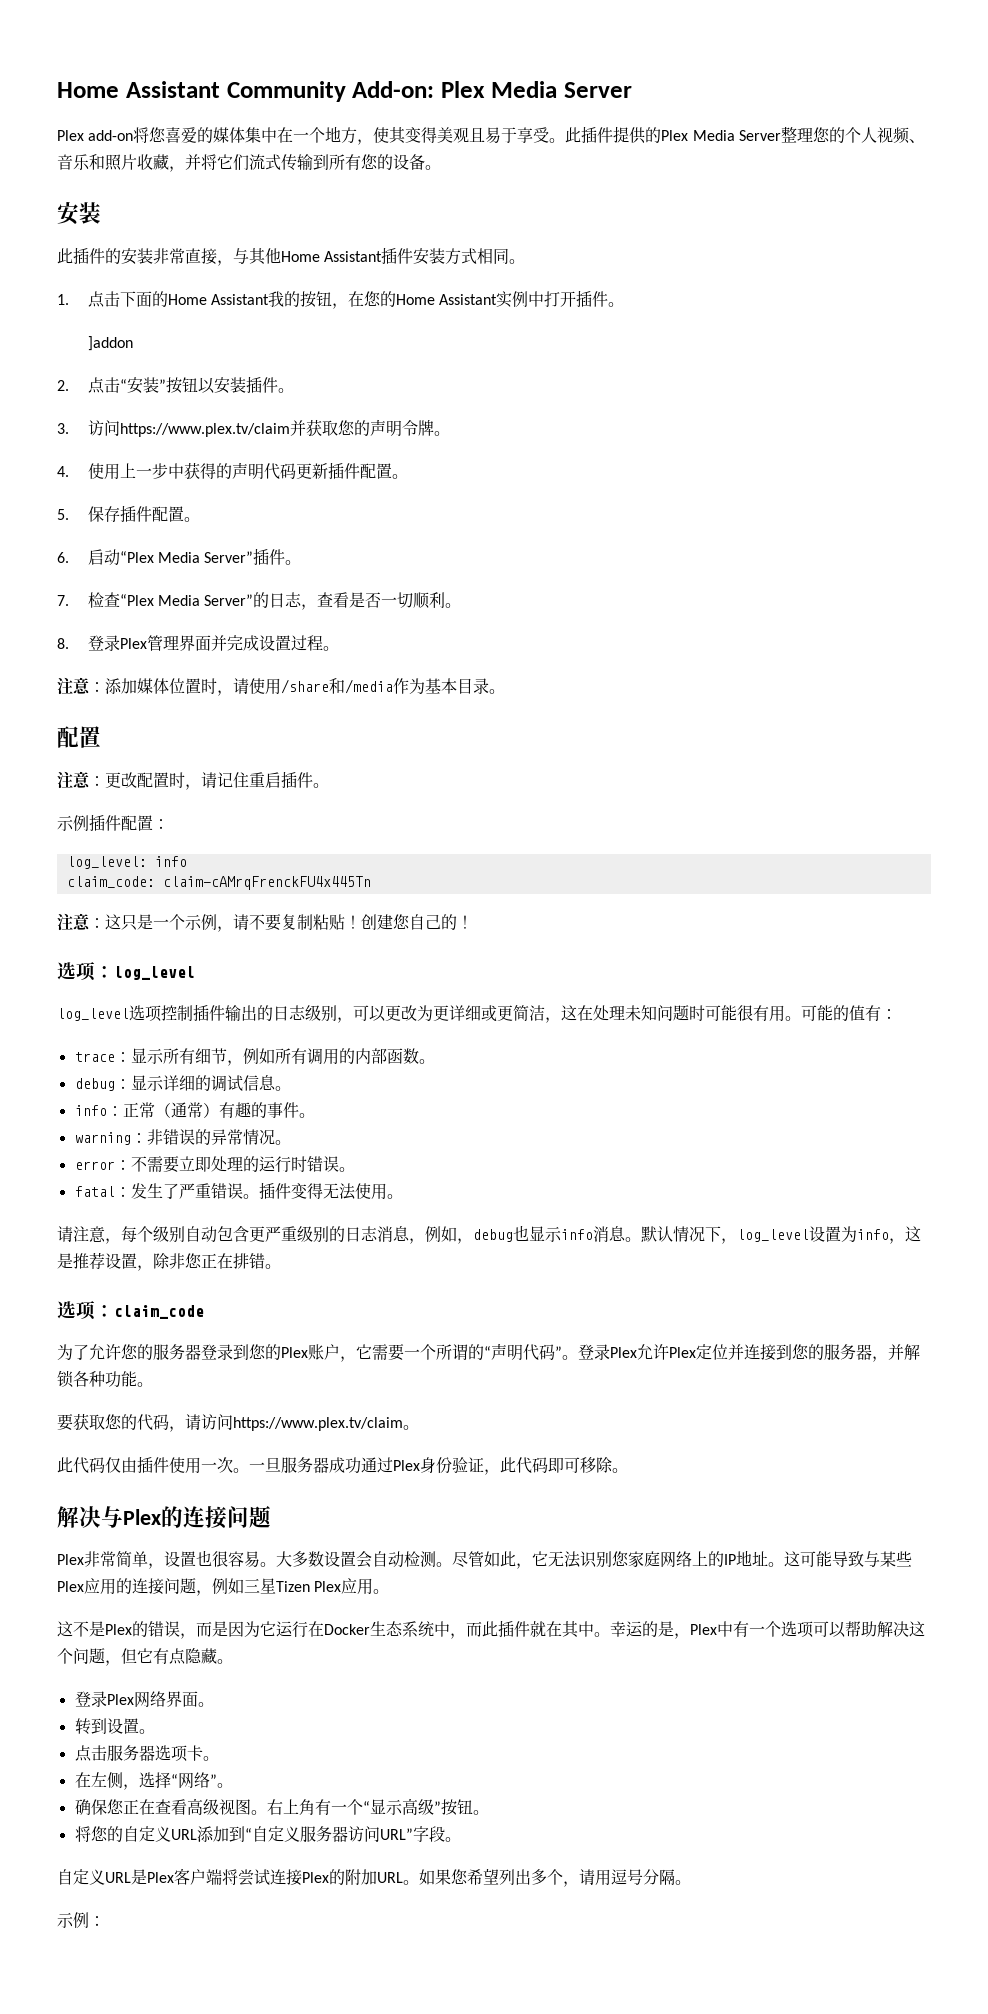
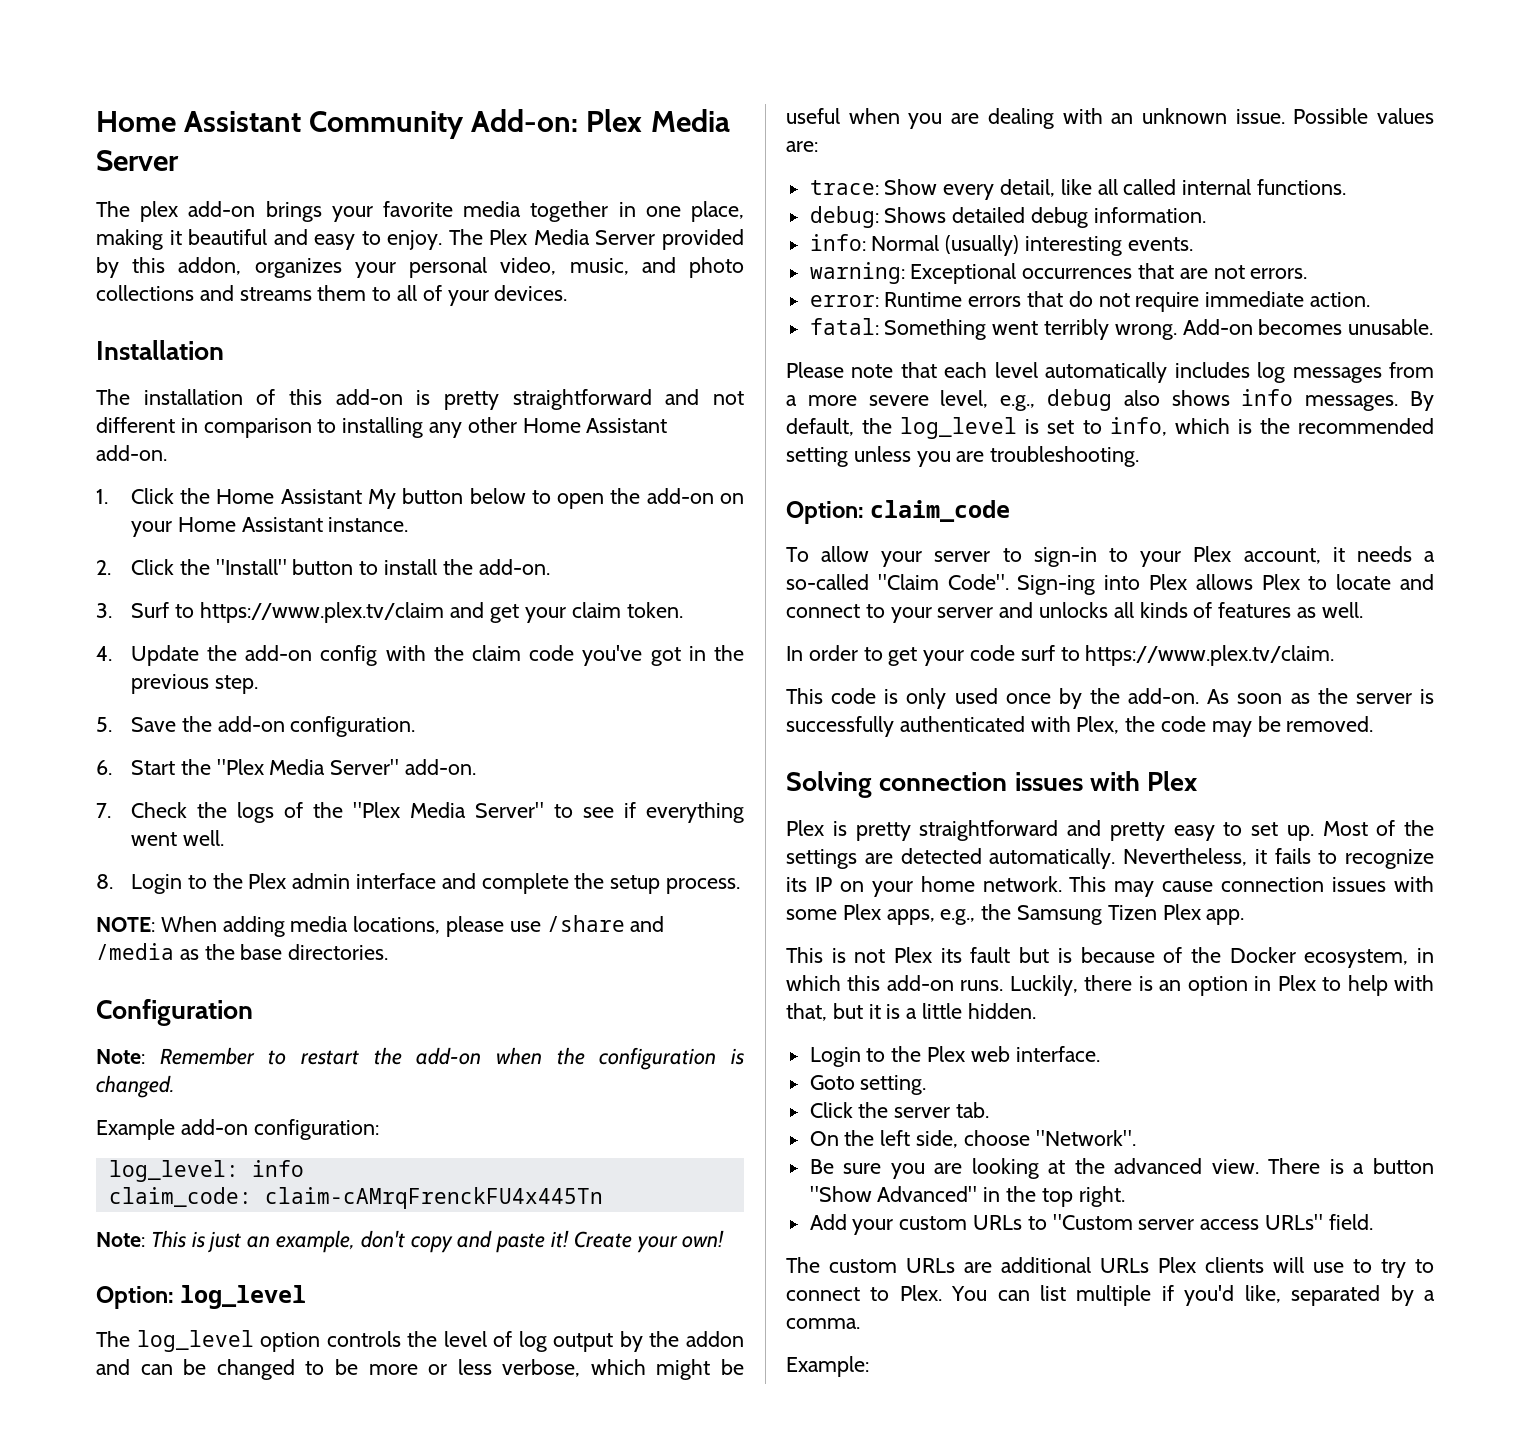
- Plex add-on将您喜爱的媒体集中在一个地方，使其变得美观且易于享受。此插件提供的Plex Media Server整理您的个人视频、音乐和照片收藏，并将它们流式传输到所有您的设备。
- 安装
- 此插件的安装非常直接，与其他Home Assistant插件安装方式相同。
- 1.点击下面的Home Assistant我的按钮，在您的Home Assistant实例中打开插件。
- ]addon
- 2.点击“安装”按钮以安装插件。
- 3.访问https://www.plex.tv/claim并获取您的声明令牌。
- 4.使用上一步中获得的声明代码更新插件配置。
- 5.保存插件配置。
+ The plex add-on brings your favorite media together in one place, making it beautiful and easy to enjoy. The Plex Media Server provided by this addon, organizes your personal video, music, and photo collections and streams them to all of your devices.
+ Installation
+ The installation of this add-on is pretty straightforward and not different in comparison to installing any other Home Assistant add-on.
+ 1. Click the Home Assistant My button below to open the add-on on your Home Assistant instance.
+ 2. Click the "Install" button to install the add-on.
+ 3. Surf to https://www.plex.tv/claim and get your claim token.
+ 4. Update the add-on config with the claim code you've got in the previous step.
+ 5. Save the add-on configuration.
- 6.启动“Plex Media Server”插件。
+ 6. Start the "Plex Media Server" add-on.
- 7.检查“Plex Media Server”的日志，查看是否一切顺利。
- 8.登录Plex管理界面并完成设置过程。
- 注意：添加媒体位置时，请使用/share和/media作为基本目录。
- 配置
- 注意：更改配置时，请记住重启插件。
- 示例插件配置：
+ 7. Check the logs of the "Plex Media Server" to see if everything went well.
+ 8. Login to the Plex admin interface and complete the setup process.
+ NOTE: When adding media locations, please use /share and /media as the base directories.
+ Configuration
+ Note: Remember to restart the add-on when the configuration is changed.
+ Example add-on configuration:
  log_level: info
  claim_code: claim-cAMrqFrenckFU4x445Tn
- 注意：这只是一个示例，请不要复制粘贴！创建您自己的！
- 选项：log_level
- log_level选项控制插件输出的日志级别，可以更改为更详细或更简洁，这在处理未知问题时可能很有用。可能的值有：
- trace：显示所有细节，例如所有调用的内部函数。
- debug：显示详细的调试信息。
- info：正常（通常）有趣的事件。
- warning：非错误的异常情况。
- error：不需要立即处理的运行时错误。
- fatal：发生了严重错误。插件变得无法使用。
- 请注意，每个级别自动包含更严重级别的日志消息，例如，debug也显示info消息。默认情况下，log_level设置为info，这是推荐设置，除非您正在排错。
- 选项：claim_code
- 为了允许您的服务器登录到您的Plex账户，它需要一个所谓的“声明代码”。登录Plex允许Plex定位并连接到您的服务器，并解锁各种功能。
- 要获取您的代码，请访问https://www.plex.tv/claim。
- 此代码仅由插件使用一次。一旦服务器成功通过Plex身份验证，此代码即可移除。
- 解决与Plex的连接问题
- Plex非常简单，设置也很容易。大多数设置会自动检测。尽管如此，它无法识别您家庭网络上的IP地址。这可能导致与某些Plex应用的连接问题，例如三星Tizen Plex应用。
- 这不是Plex的错误，而是因为它运行在Docker生态系统中，而此插件就在其中。幸运的是，Plex中有一个选项可以帮助解决这个问题，但它有点隐藏。
- 登录Plex网络界面。
- 转到设置。
- 点击服务器选项卡。
- 在左侧，选择“网络”。
- 确保您正在查看高级视图。右上角有一个“显示高级”按钮。
- 将您的自定义URL添加到“自定义服务器访问URL”字段。
- 自定义URL是Plex客户端将尝试连接Plex的附加URL。如果您希望列出多个，请用逗号分隔。
- 示例：
+ Note: This is just an example, don't copy and paste it! Create your own!
+ Option: log_level
+ The log_level option controls the level of log output by the addon and can be changed to be more or less verbose, which might be useful when you are dealing with an unknown issue. Possible values are:
+ trace: Show every detail, like all called internal functions.
+ debug: Shows detailed debug information.
+ info: Normal (usually) interesting events.
+ warning: Exceptional occurrences that are not errors.
+ error: Runtime errors that do not require immediate action.
+ fatal: Something went terribly wrong. Add-on becomes unusable.
+ Please note that each level automatically includes log messages from a more severe level, e.g., debug also shows info messages. By default, the log_level is set to info, which is the recommended setting unless you are troubleshooting.
+ Option: claim_code
+ To allow your server to sign-in to your Plex account, it needs a so-called "Claim Code". Sign-ing into Plex allows Plex to locate and connect to your server and unlocks all kinds of features as well.
+ In order to get your code surf to https://www.plex.tv/claim.
+ This code is only used once by the add-on. As soon as the server is successfully authenticated with Plex, the code may be removed.
+ Solving connection issues with Plex
+ Plex is pretty straightforward and pretty easy to set up. Most of the settings are detected automatically. Nevertheless, it fails to recognize its IP on your home network. This may cause connection issues with some Plex apps, e.g., the Samsung Tizen Plex app.
+ This is not Plex its fault but is because of the Docker ecosystem, in which this add-on runs. Luckily, there is an option in Plex to help with that, but it is a little hidden.
+ Login to the Plex web interface.
+ Goto setting.
+ Click the server tab.
+ On the left side, choose "Network".
+ Be sure you are looking at the advanced view. There is a button "Show Advanced" in the top right.
+ Add your custom URLs to "Custom server access URLs" field.
+ The custom URLs are additional URLs Plex clients will use to try to connect to Plex. You can list multiple if you'd like, separated by a comma.
+ Example:

